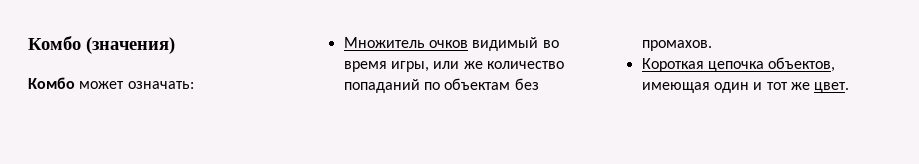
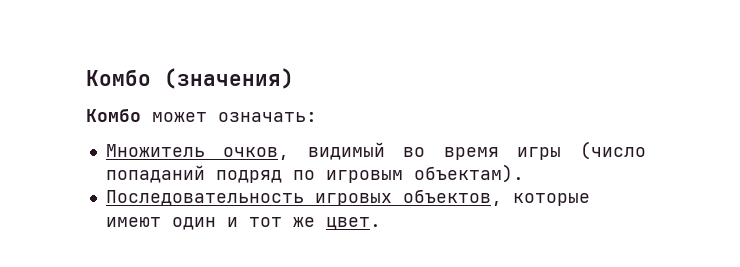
- Множитель очков видимый во время игры, или же количество попаданий по объектам без промахов.
- Короткая цепочка объектов, имеющая один и тот же цвет.
+ Множитель очков, видимый во время игры (число попаданий подряд по игровым объектам).
+ Последовательность игровых объектов, которые имеют один и тот же цвет.

